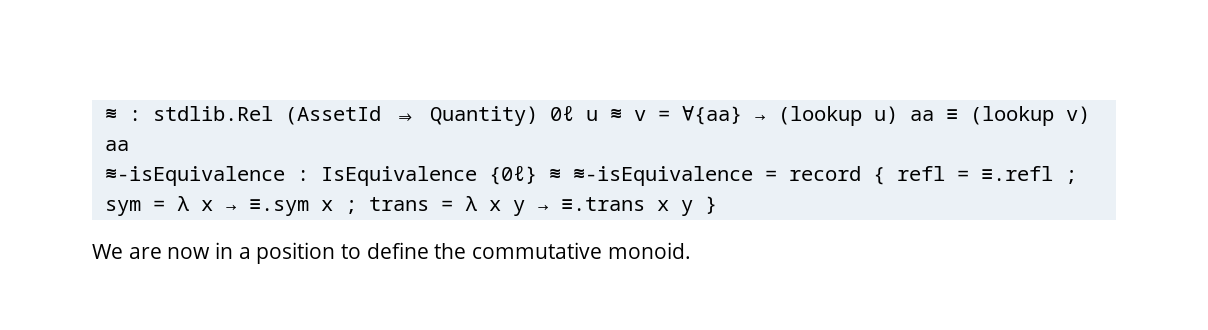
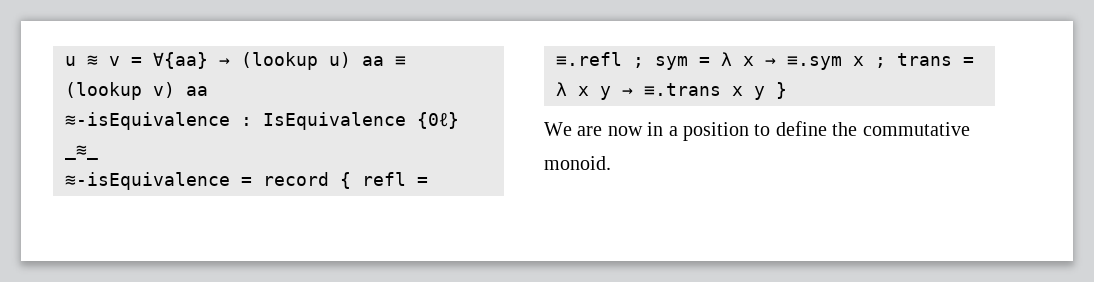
- ≋ : stdlib.Rel (AssetId ⇒ Quantity) 0ℓ u ≋ v = ∀{aa} → (lookup u) aa ≡ (lookup v) aa
+ u ≋ v = ∀{aa} → (lookup u) aa ≡ (lookup v) aa
- ≋-isEquivalence : IsEquivalence {0ℓ} ≋ ≋-isEquivalence = record { refl = ≡.refl ; sym = λ x → ≡.sym x ; trans = λ x y → ≡.trans x y }
+ ≋-isEquivalence : IsEquivalence {0ℓ} _≋_
+ ≋-isEquivalence = record { refl = ≡.refl ; sym = λ x → ≡.sym x ; trans = λ x y → ≡.trans x y }

